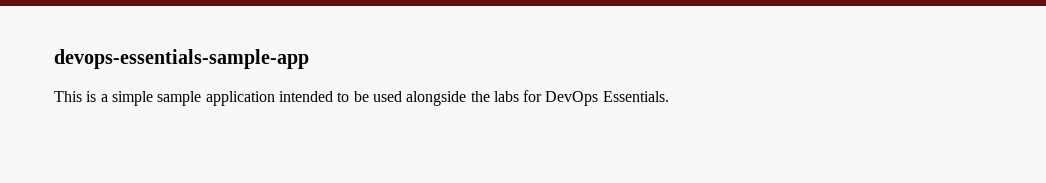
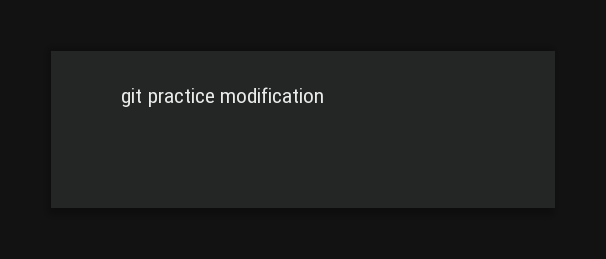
- devops-essentials-sample-app
- This is a simple sample application intended to be used alongside the labs for DevOps Essentials.
+ git practice modification

